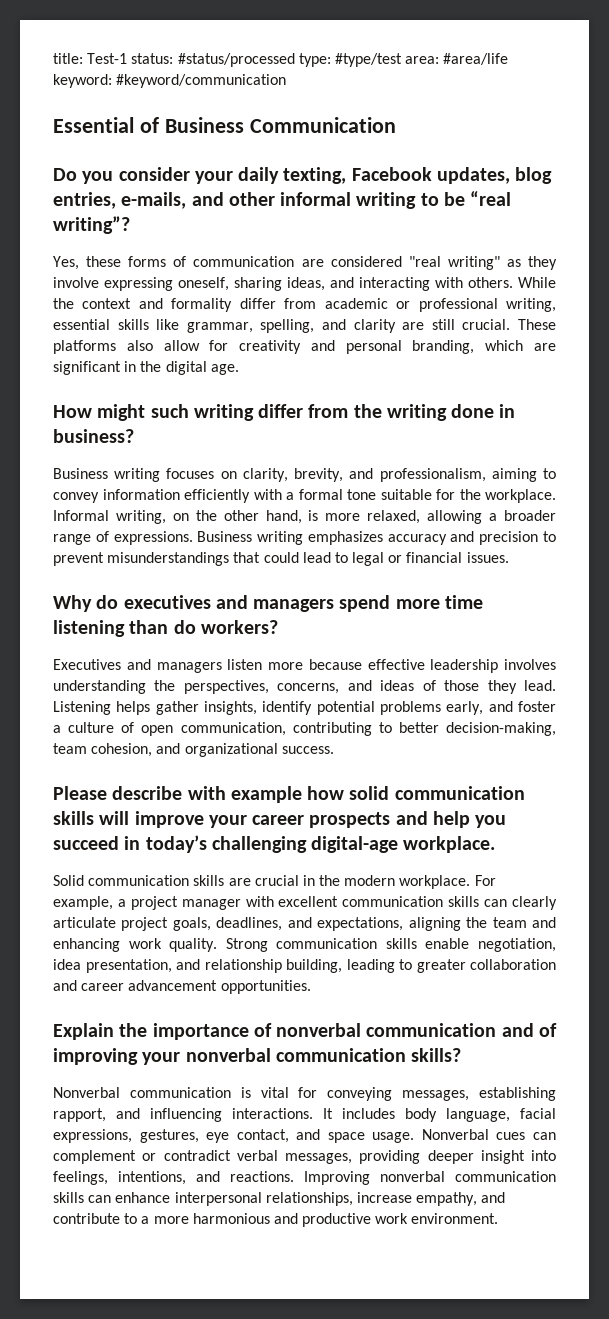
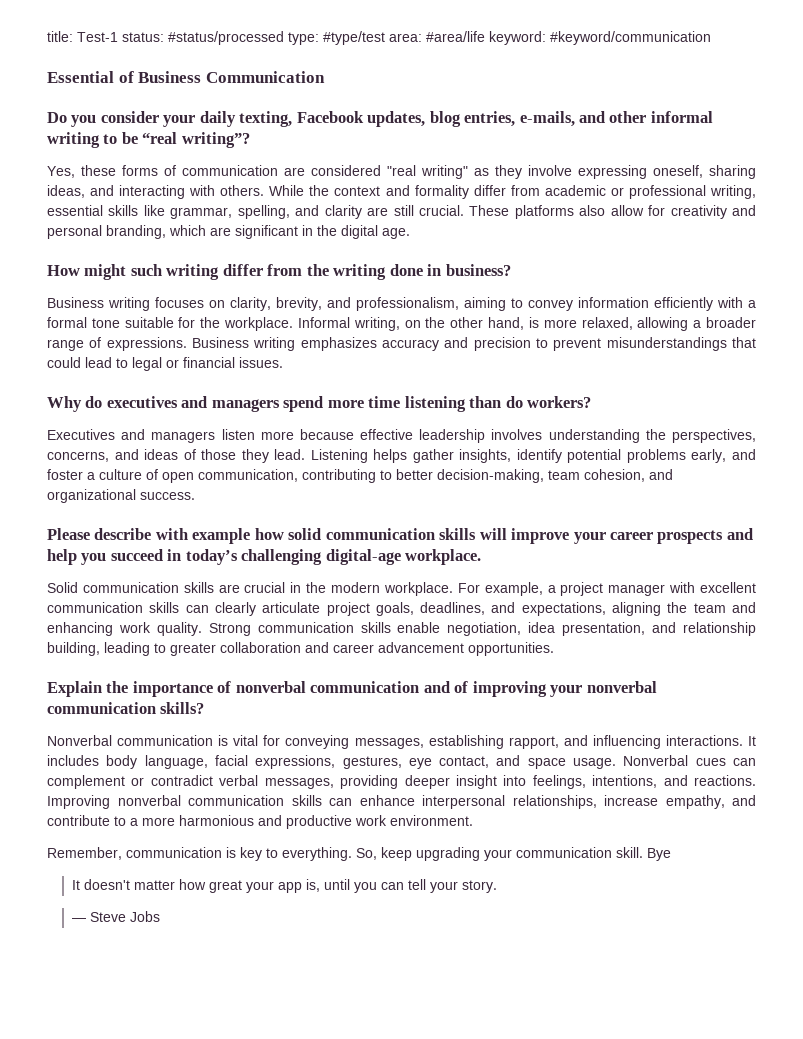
+ Remember, communication is key to everything. So, keep upgrading your communication skill. Bye
+ It doesn't matter how great your app is, until you can tell your story.
+ — Steve Jobs

